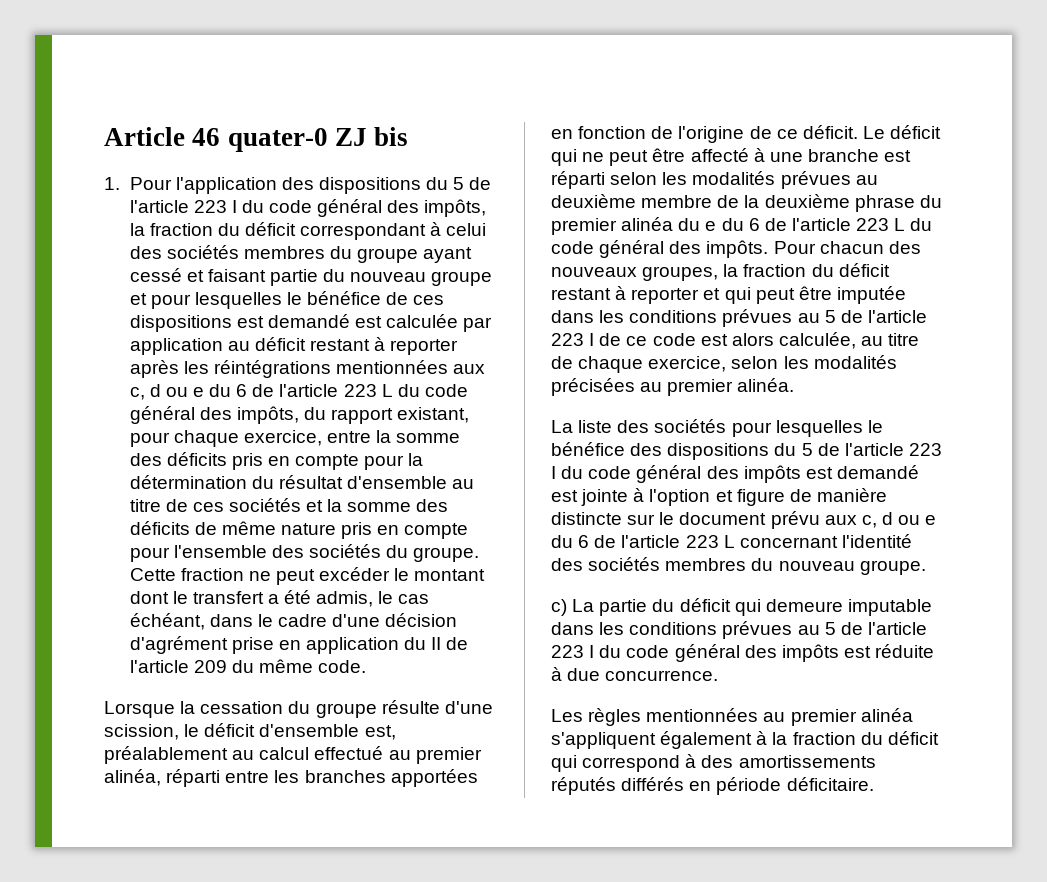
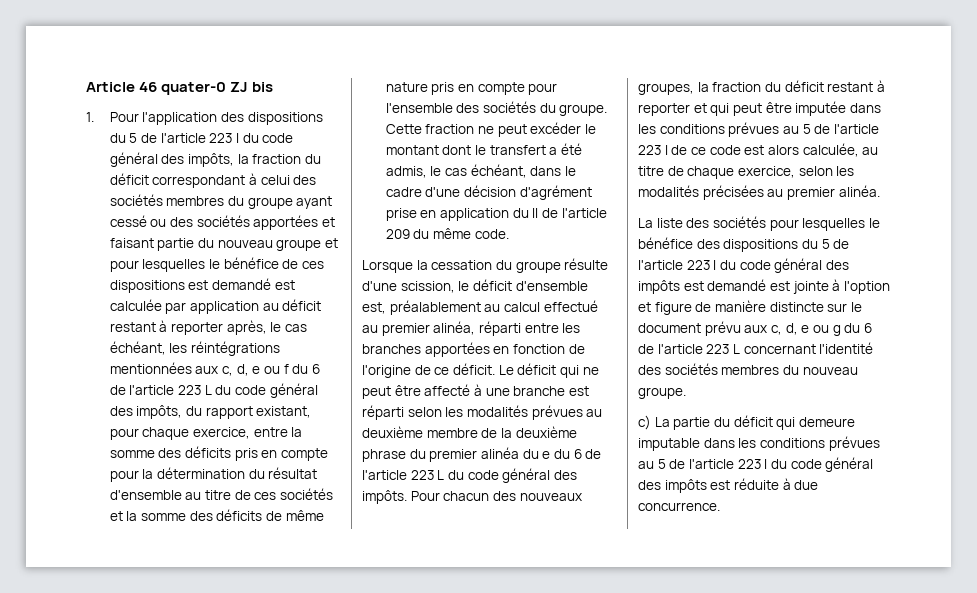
- 1. Pour l'application des dispositions du 5 de l'article 223 I du code général des impôts, la fraction du déficit correspondant à celui des sociétés membres du groupe ayant cessé et faisant partie du nouveau groupe et pour lesquelles le bénéfice de ces dispositions est demandé est calculée par application au déficit restant à reporter après les réintégrations mentionnées aux c, d ou e du 6 de l'article 223 L du code général des impôts, du rapport existant, pour chaque exercice, entre la somme des déficits pris en compte pour la détermination du résultat d'ensemble au titre de ces sociétés et la somme des déficits de même nature pris en compte pour l'ensemble des sociétés du groupe.
+ 1. Pour l'application des dispositions du 5 de l'article 223 I du code général des impôts, la fraction du déficit correspondant à celui des sociétés membres du groupe ayant cessé ou des sociétés apportées et faisant partie du nouveau groupe et pour lesquelles le bénéfice de ces dispositions est demandé est calculée par application au déficit restant à reporter après, le cas échéant, les réintégrations mentionnées aux c, d, e ou f du 6 de l'article 223 L du code général des impôts, du rapport existant, pour chaque exercice, entre la somme des déficits pris en compte pour la détermination du résultat d'ensemble au titre de ces sociétés et la somme des déficits de même nature pris en compte pour l'ensemble des sociétés du groupe.
- La liste des sociétés pour lesquelles le bénéfice des dispositions du 5 de l'article 223 I du code général des impôts est demandé est jointe à l'option et figure de manière distincte sur le document prévu aux c, d ou e du 6 de l'article 223 L concernant l'identité des sociétés membres du nouveau groupe.
+ La liste des sociétés pour lesquelles le bénéfice des dispositions du 5 de l'article 223 I du code général des impôts est demandé est jointe à l'option et figure de manière distincte sur le document prévu aux c, d, e ou g du 6 de l'article 223 L concernant l'identité des sociétés membres du nouveau groupe.
- Les règles mentionnées au premier alinéa s'appliquent également à la fraction du déficit qui correspond à des amortissements réputés différés en période déficitaire.

